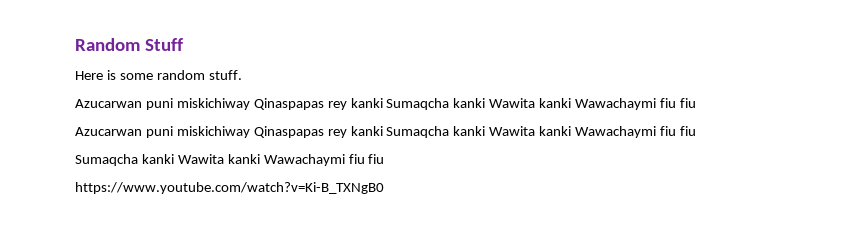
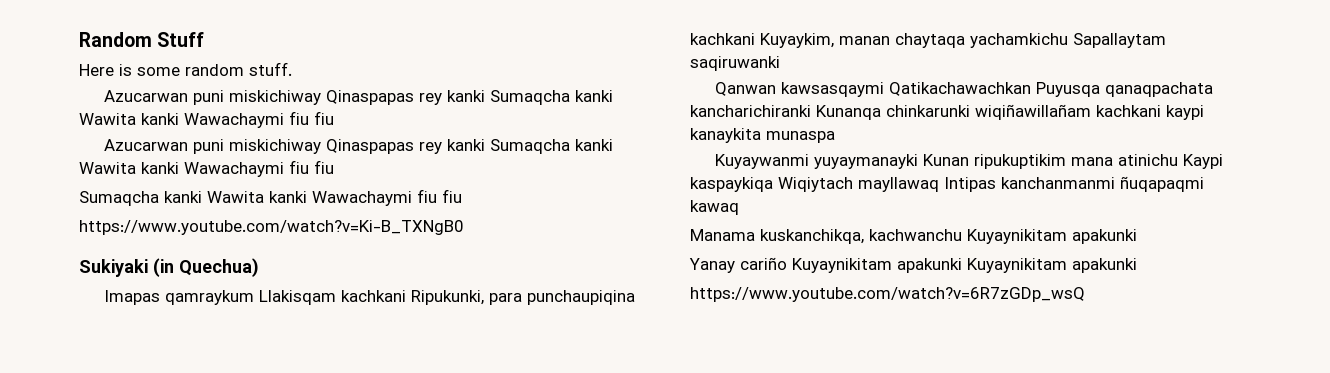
+ Sukiyaki (in Quechua)
+ Imapas qamraykum Llakisqam kachkani Ripukunki, para punchaupiqina kachkani Kuyaykim, manan chaytaqa yachamkichu Sapallaytam saqiruwanki
+ Qanwan kawsasqaymi Qatikachawachkan Puyusqa qanaqpachata kancharichiranki Kunanqa chinkarunki wiqiñawillañam kachkani kaypi kanaykita munaspa
+ Kuyaywanmi yuyaymanayki Kunan ripukuptikim mana atinichu Kaypi kaspaykiqa Wiqiytach mayllawaq Intipas kanchanmanmi ñuqapaqmi kawaq
+ Manama kuskanchikqa, kachwanchu Kuyaynikitam apakunki
+ Yanay cariño Kuyaynikitam apakunki Kuyaynikitam apakunki
+ https://www.youtube.com/watch?v=6R7zGDp_wsQ

